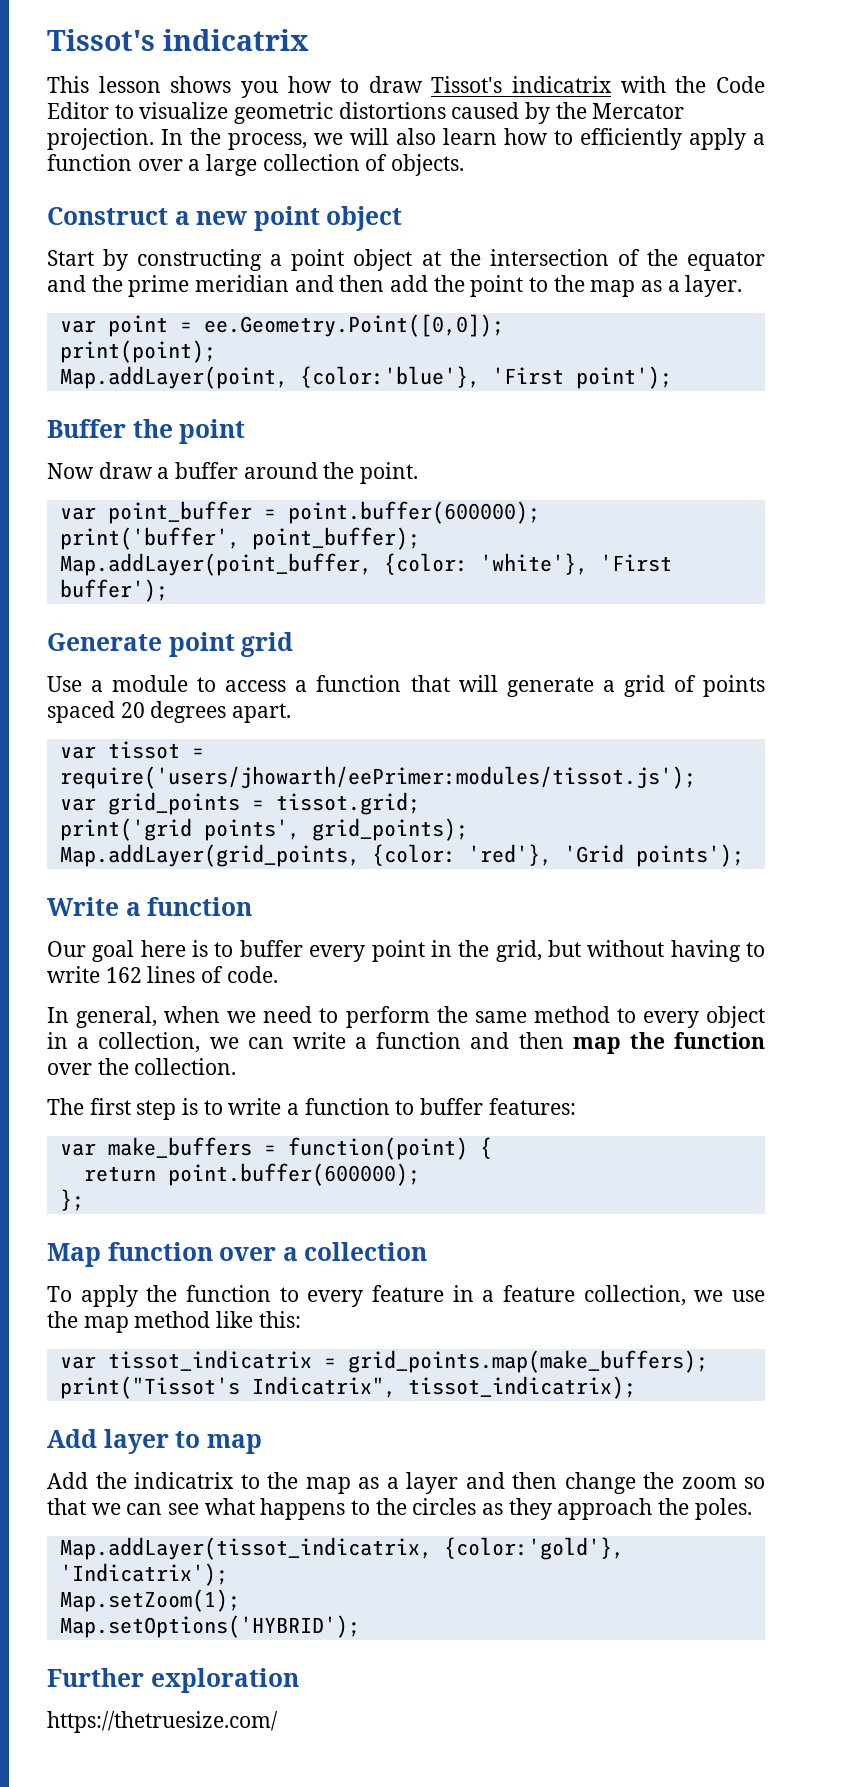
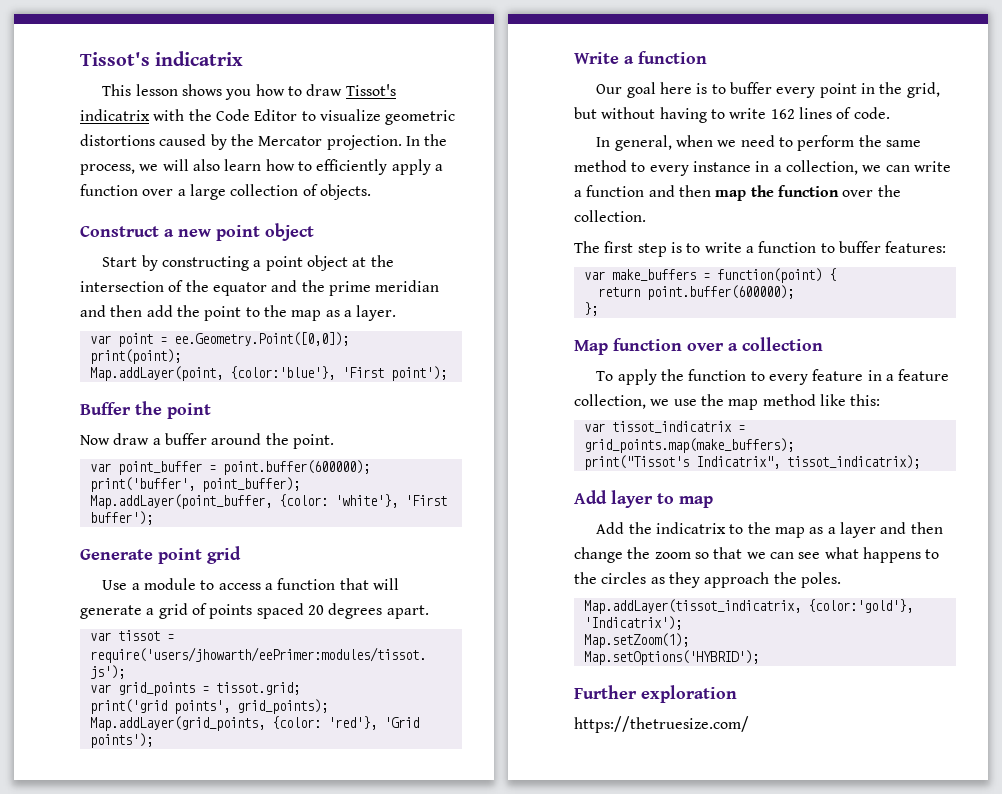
- In general, when we need to perform the same method to every object in a collection, we can write a function and then map the function over the collection.
+ In general, when we need to perform the same method to every instance in a collection, we can write a function and then map the function over the collection.

